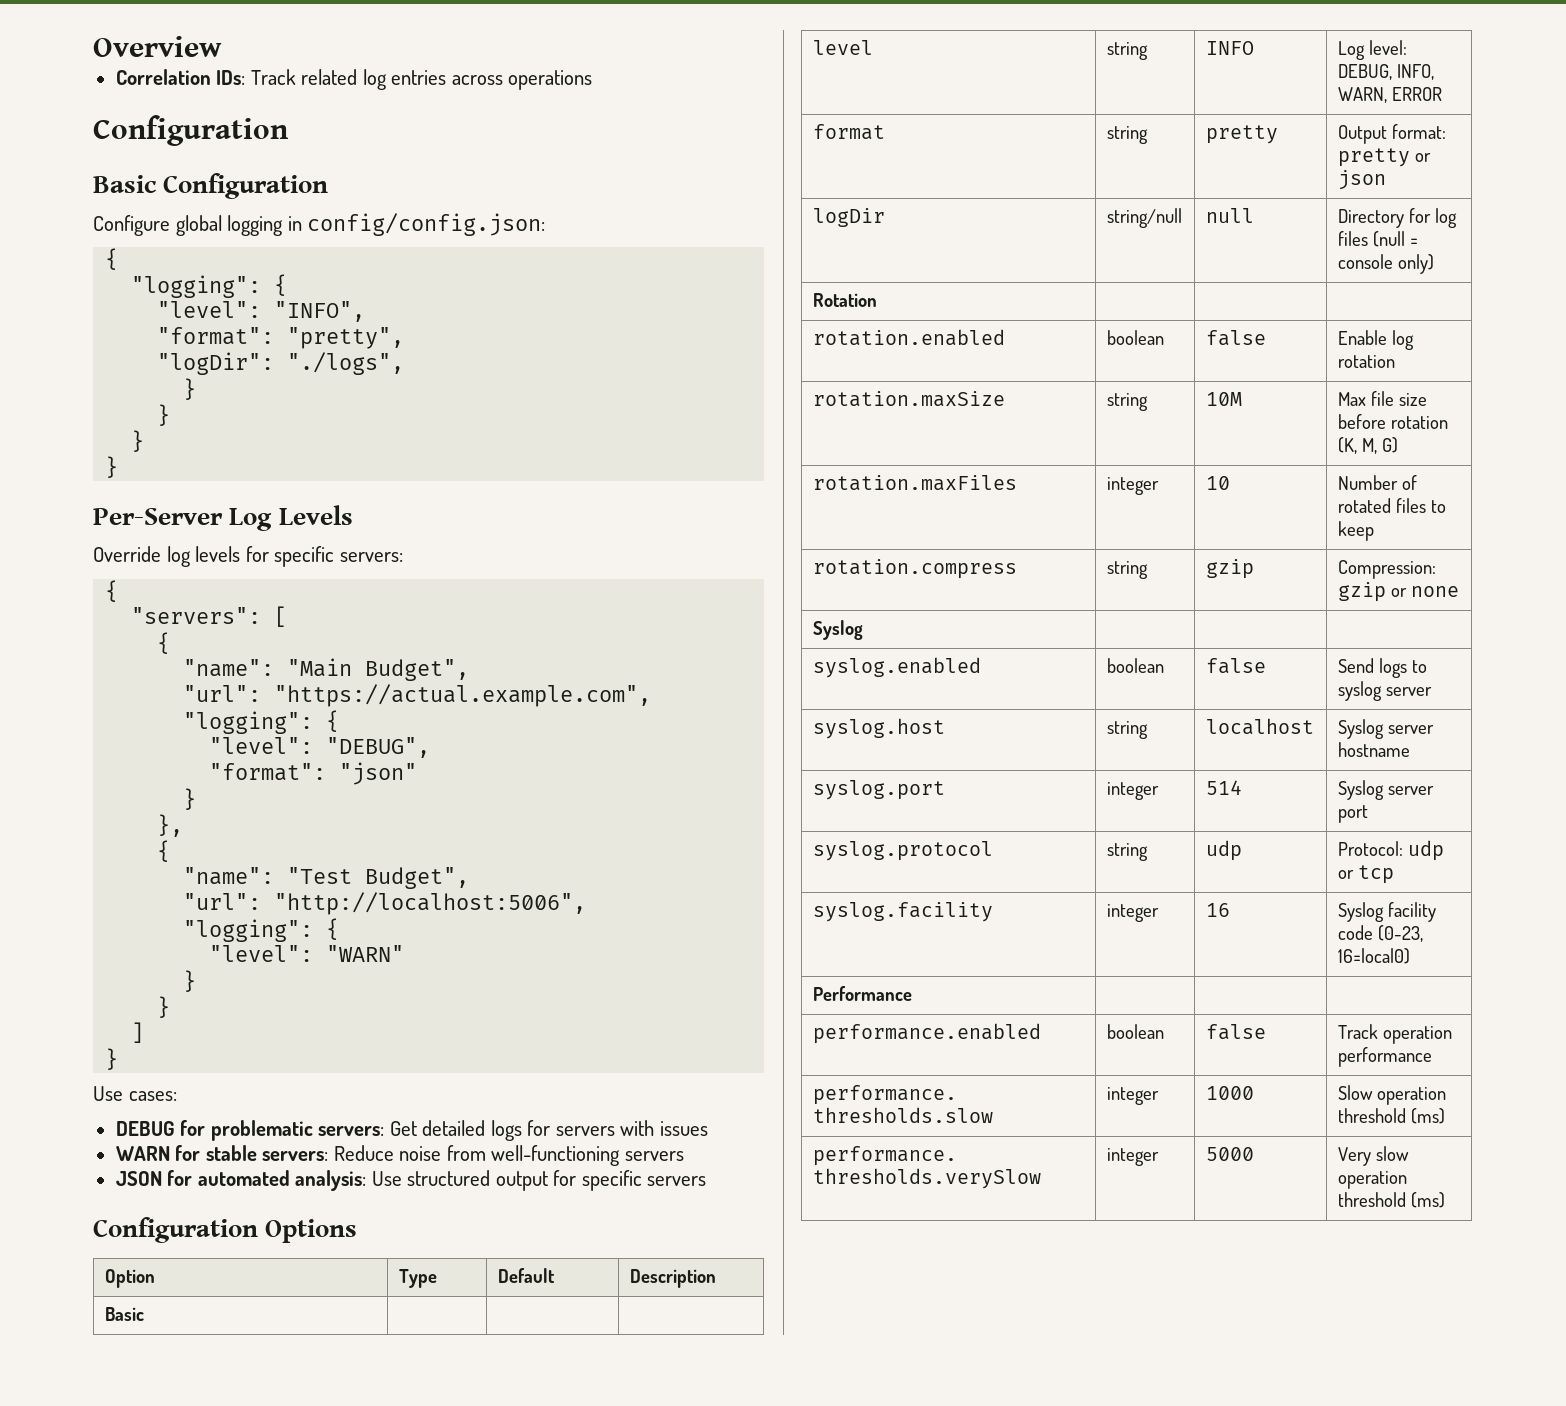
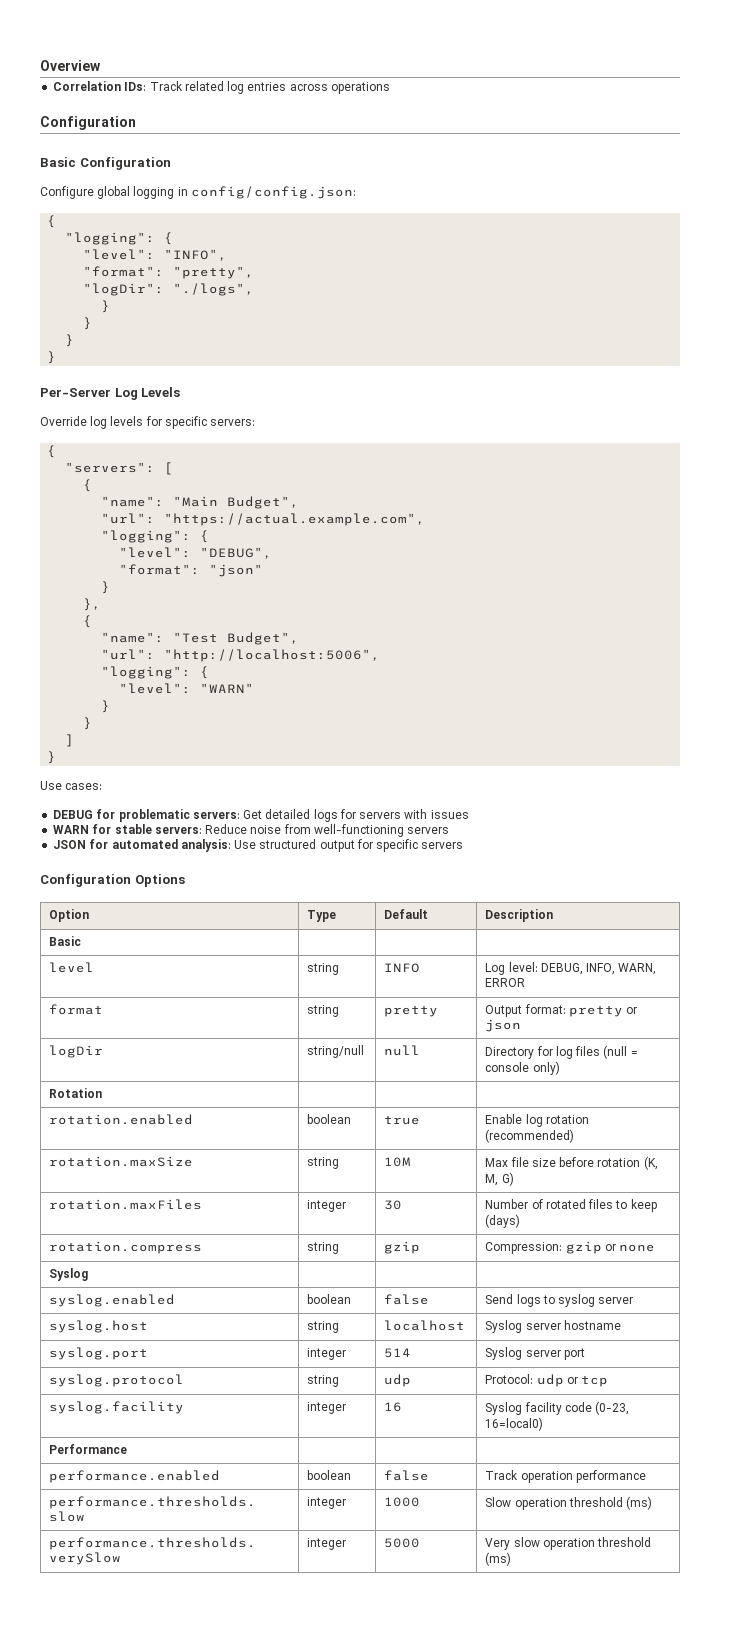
- rotation.enabled | boolean | false | Enable log rotation
+ rotation.enabled | boolean | true | Enable log rotation (recommended)
- rotation.maxFiles | integer | 10 | Number of rotated files to keep
+ rotation.maxFiles | integer | 30 | Number of rotated files to keep (days)

